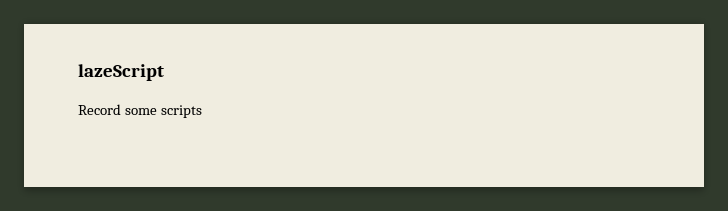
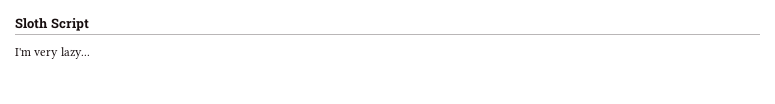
- lazeScript
- Record some scripts
+ Sloth Script
+ I'm very lazy...

